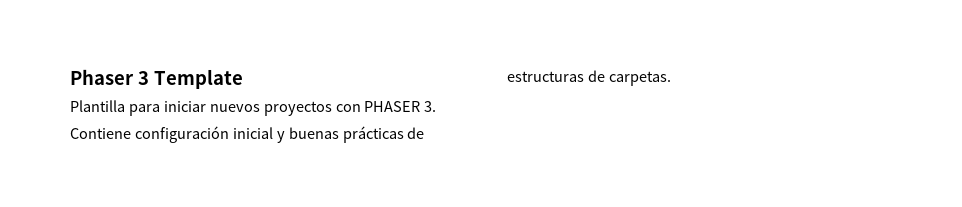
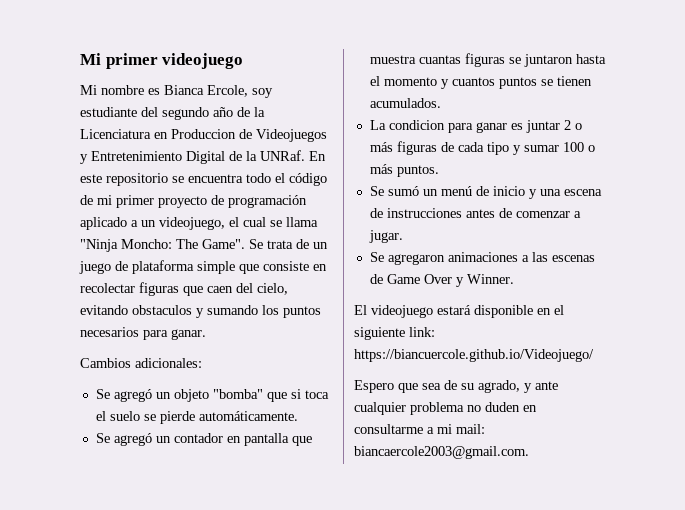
- Phaser 3 Template
- Plantilla para iniciar nuevos proyectos con PHASER 3.
- Contiene configuración inicial y buenas prácticas de estructuras de carpetas.
+ Mi primer videojuego
+ Mi nombre es Bianca Ercole, soy estudiante del segundo año de la Licenciatura en Produccion de Videojuegos y Entretenimiento Digital de la UNRaf. En este repositorio se encuentra todo el código de mi primer proyecto de programación aplicado a un videojuego, el cual se llama "Ninja Moncho: The Game". Se trata de un juego de plataforma simple que consiste en recolectar figuras que caen del cielo, evitando obstaculos y sumando los puntos necesarios para ganar.
+ Cambios adicionales:
+ Se agregó un objeto "bomba" que si toca el suelo se pierde automáticamente.
+ Se agregó un contador en pantalla que muestra cuantas figuras se juntaron hasta el momento y cuantos puntos se tienen acumulados.
+ La condicion para ganar es juntar 2 o más figuras de cada tipo y sumar 100 o más puntos.
+ Se sumó un menú de inicio y una escena de instrucciones antes de comenzar a jugar.
+ Se agregaron animaciones a las escenas de Game Over y Winner.
+ El videojuego estará disponible en el siguiente link: https://biancuercole.github.io/Videojuego/
+ Espero que sea de su agrado, y ante cualquier problema no duden en consultarme a mi mail: biancaercole2003@gmail.com.

